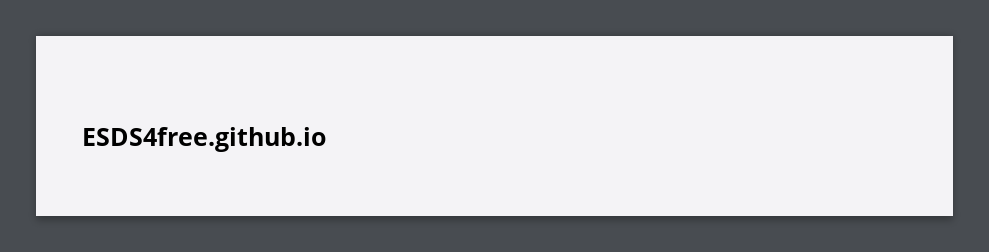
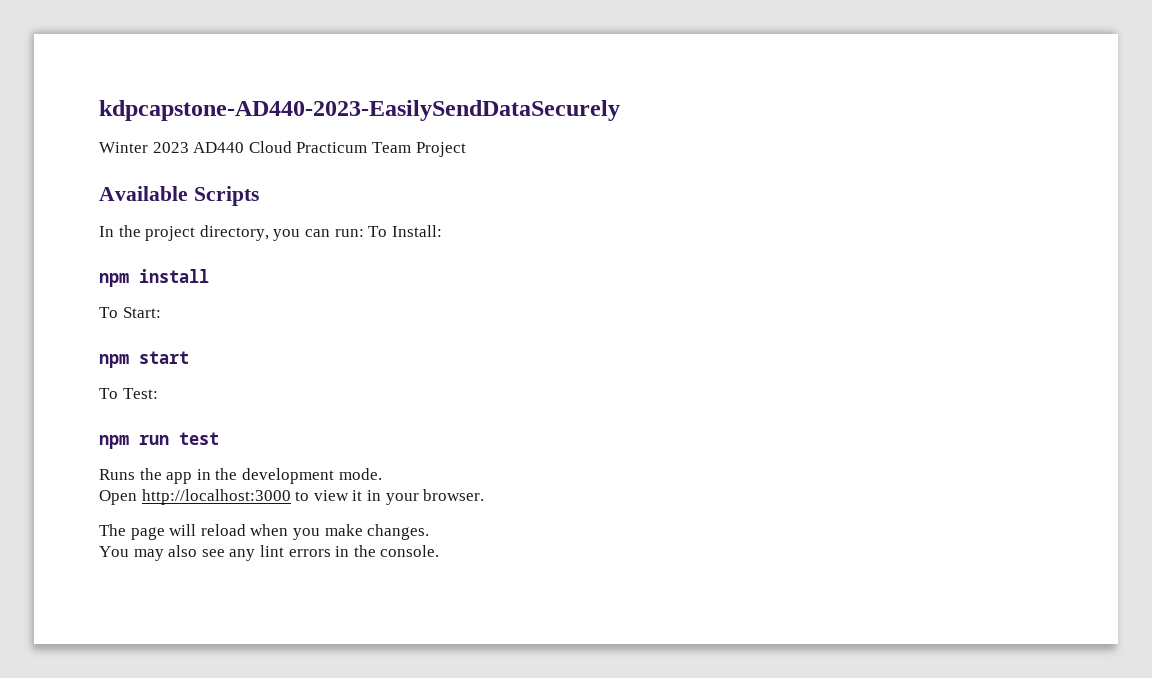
- ESDS4free.github.io
+ kdpcapstone-AD440-2023-EasilySendDataSecurely
+ Winter 2023 AD440 Cloud Practicum Team Project
+ Available Scripts
+ In the project directory, you can run: To Install:
+ npm install
+ To Start:
+ npm start
+ To Test:
+ npm run test
+ Runs the app in the development mode.
+ Open http://localhost:3000 to view it in your browser.
+ The page will reload when you make changes.
+ You may also see any lint errors in the console.

